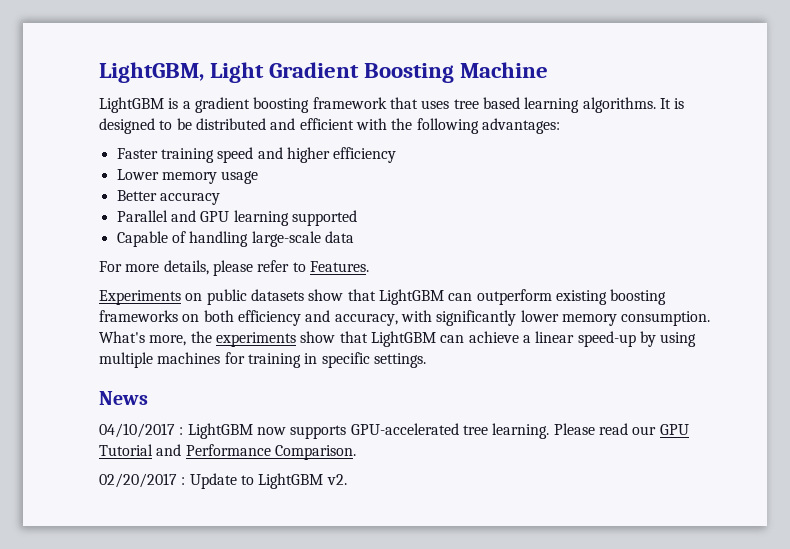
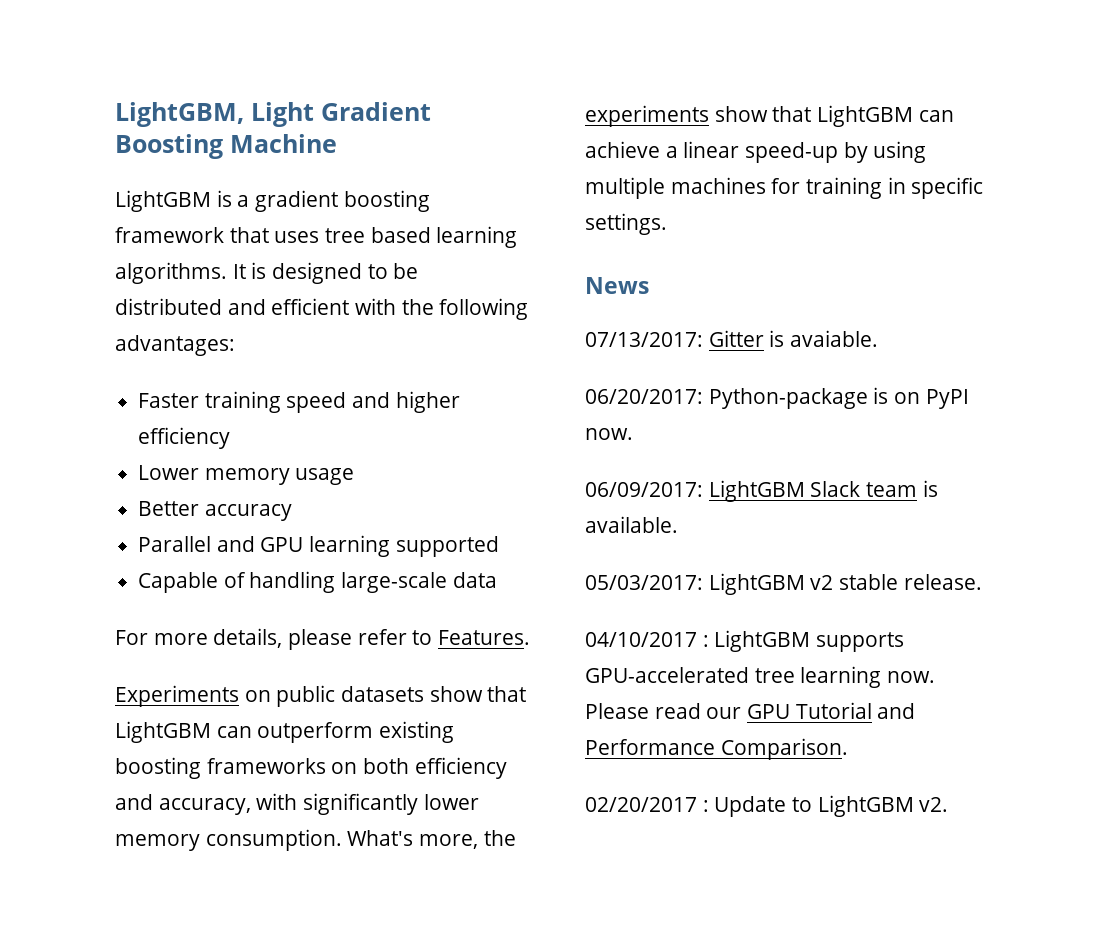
+ 07/13/2017: Gitter is avaiable.
+ 06/20/2017: Python-package is on PyPI now.
+ 06/09/2017: LightGBM Slack team is available.
+ 05/03/2017: LightGBM v2 stable release.
- 04/10/2017 : LightGBM now supports GPU-accelerated tree learning.
+ 04/10/2017 : LightGBM supports GPU-accelerated tree learning now.

